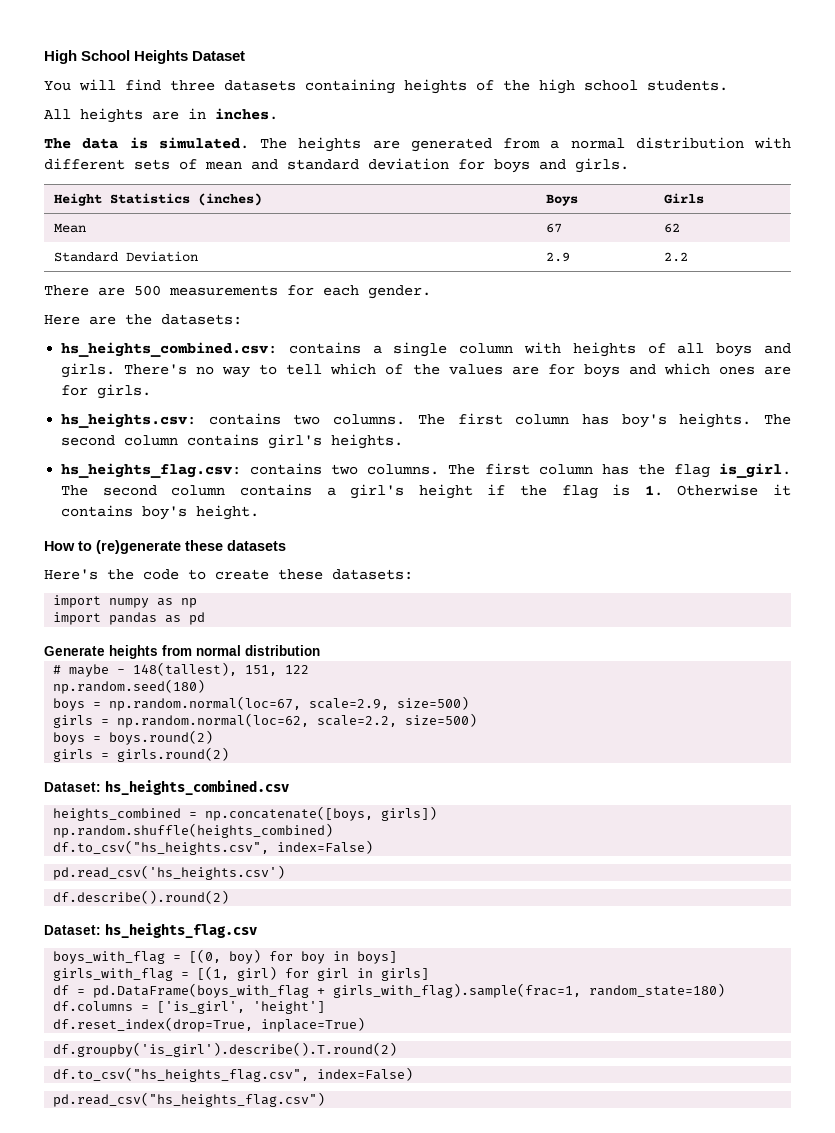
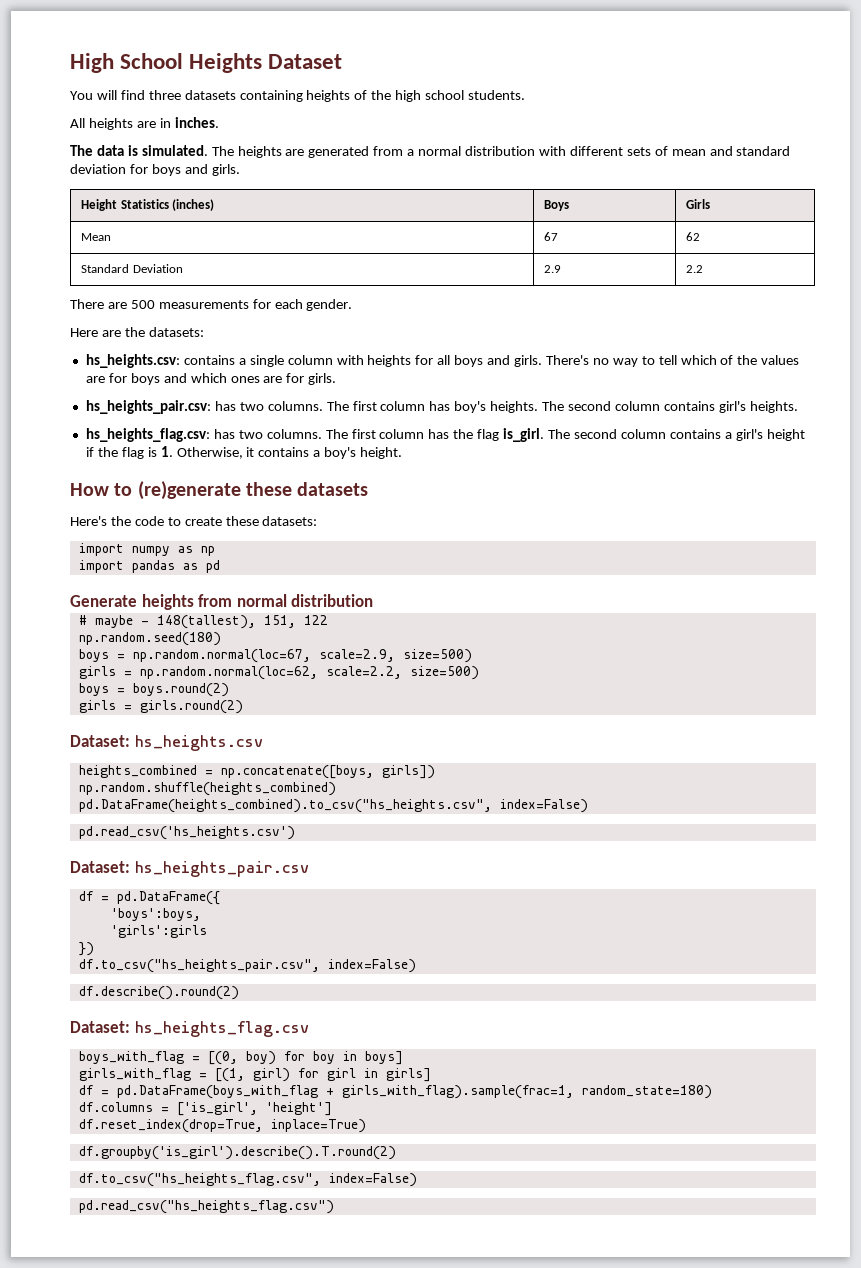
- hs_heights_combined.csv: contains a single column with heights of all boys and girls.
+ hs_heights.csv: contains a single column with heights for all boys and girls.
- hs_heights.csv: contains two columns.
+ hs_heights_pair.csv: has two columns.
- hs_heights_flag.csv: contains two columns.
+ hs_heights_flag.csv: has two columns.
- The second column contains a girl's height if the flag is 1. Otherwise it contains boy's height.
+ The second column contains a girl's height if the flag is 1. Otherwise, it contains a boy's height.
- Dataset: hs_heights_combined.csv
+ Dataset: hs_heights.csv
- df.to_csv("hs_heights.csv", index=False)
+ pd.DataFrame(heights_combined).to_csv("hs_heights.csv", index=False)
+ Dataset: hs_heights_pair.csv
+ df = pd.DataFrame({
+ 'boys':boys,
+ 'girls':girls
+ })
+ df.to_csv("hs_heights_pair.csv", index=False)

